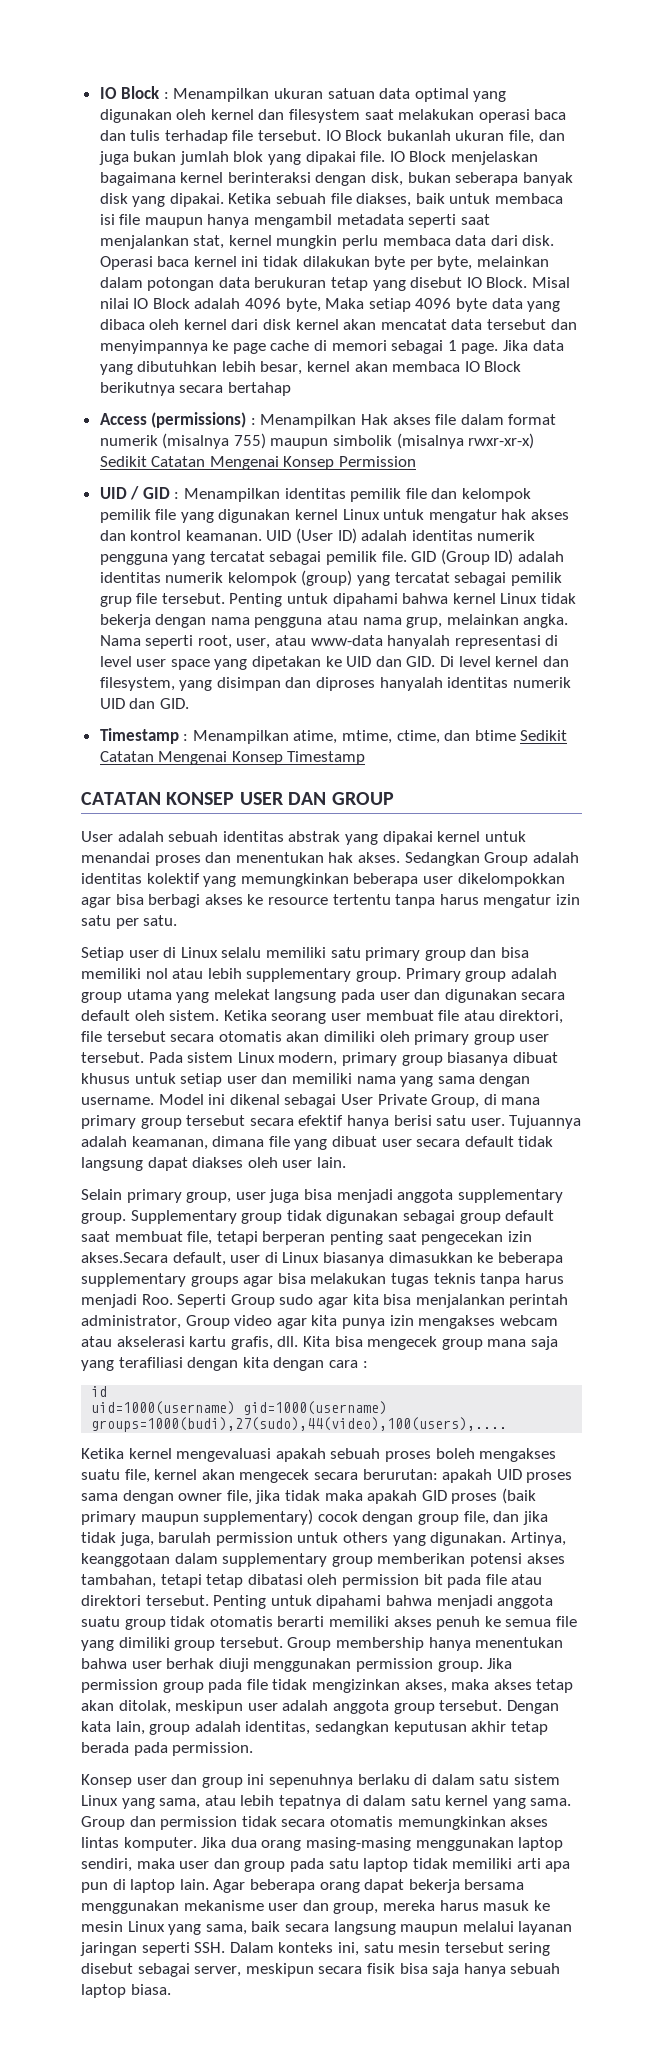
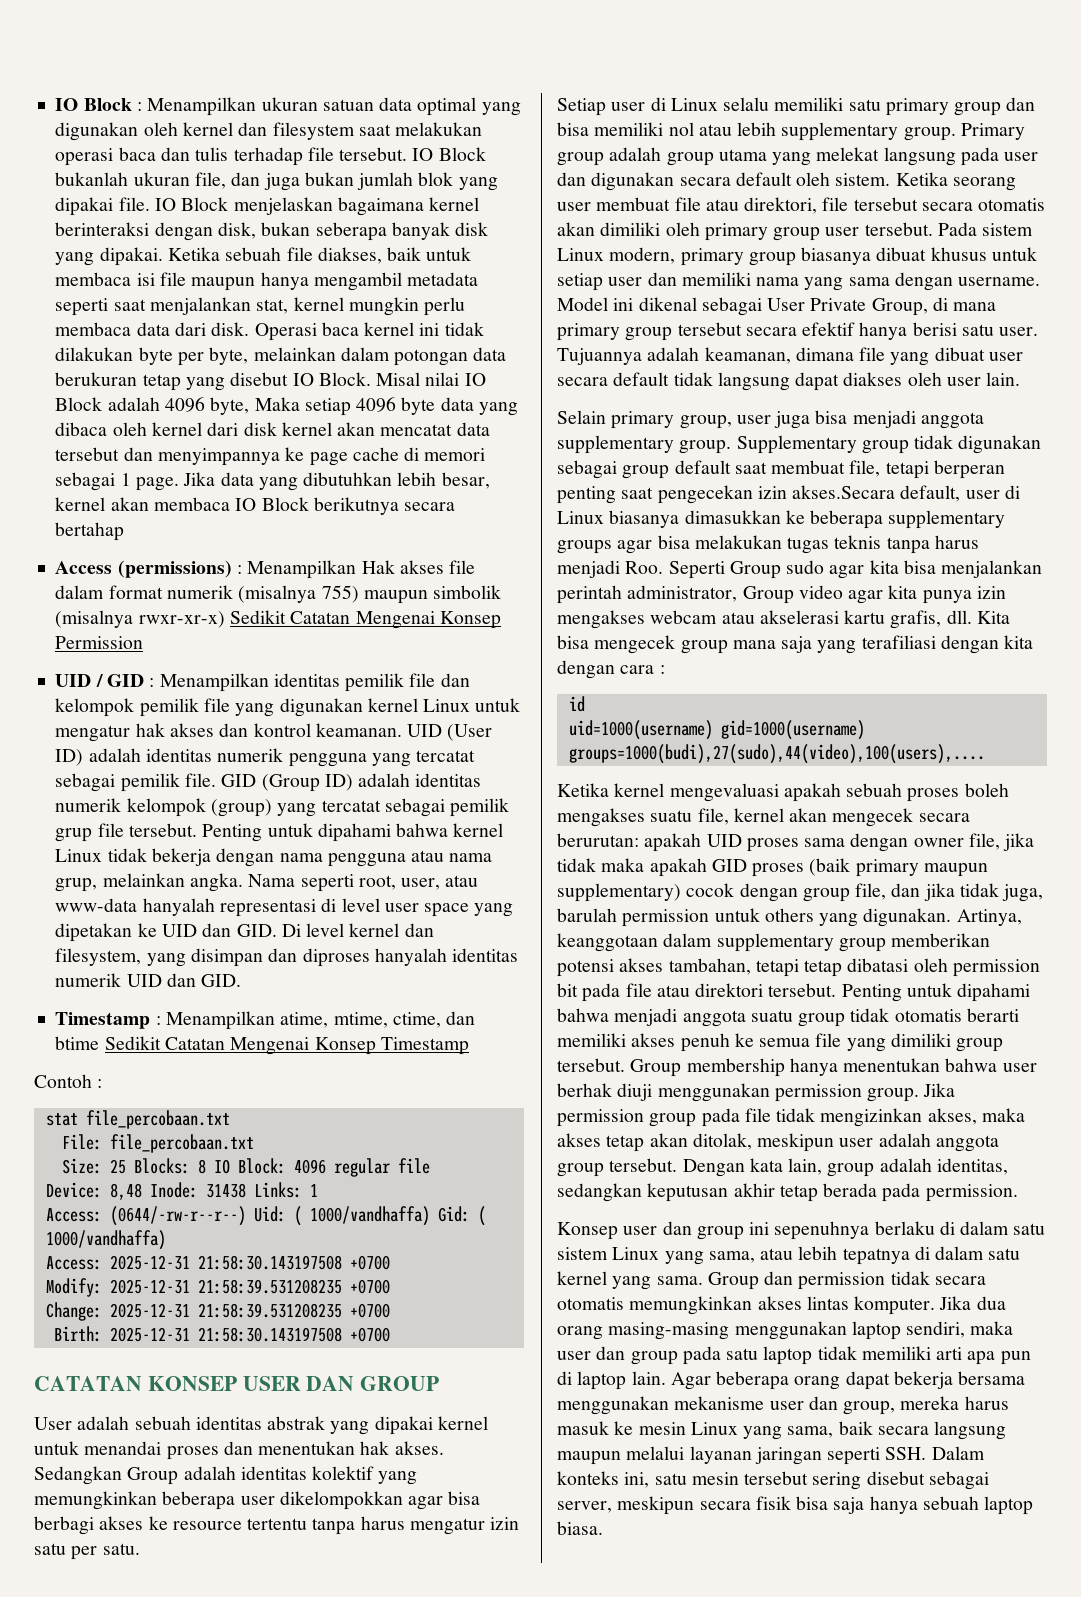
+ Contoh :
+ stat file_percobaan.txt
+ File: file_percobaan.txt
+ Size: 25 Blocks: 8 IO Block: 4096 regular file
+ Device: 8,48 Inode: 31438 Links: 1
+ Access: (0644/-rw-r--r--) Uid: ( 1000/vandhaffa) Gid: ( 1000/vandhaffa)
+ Access: 2025-12-31 21:58:30.143197508 +0700
+ Modify: 2025-12-31 21:58:39.531208235 +0700
+ Change: 2025-12-31 21:58:39.531208235 +0700
+ Birth: 2025-12-31 21:58:30.143197508 +0700

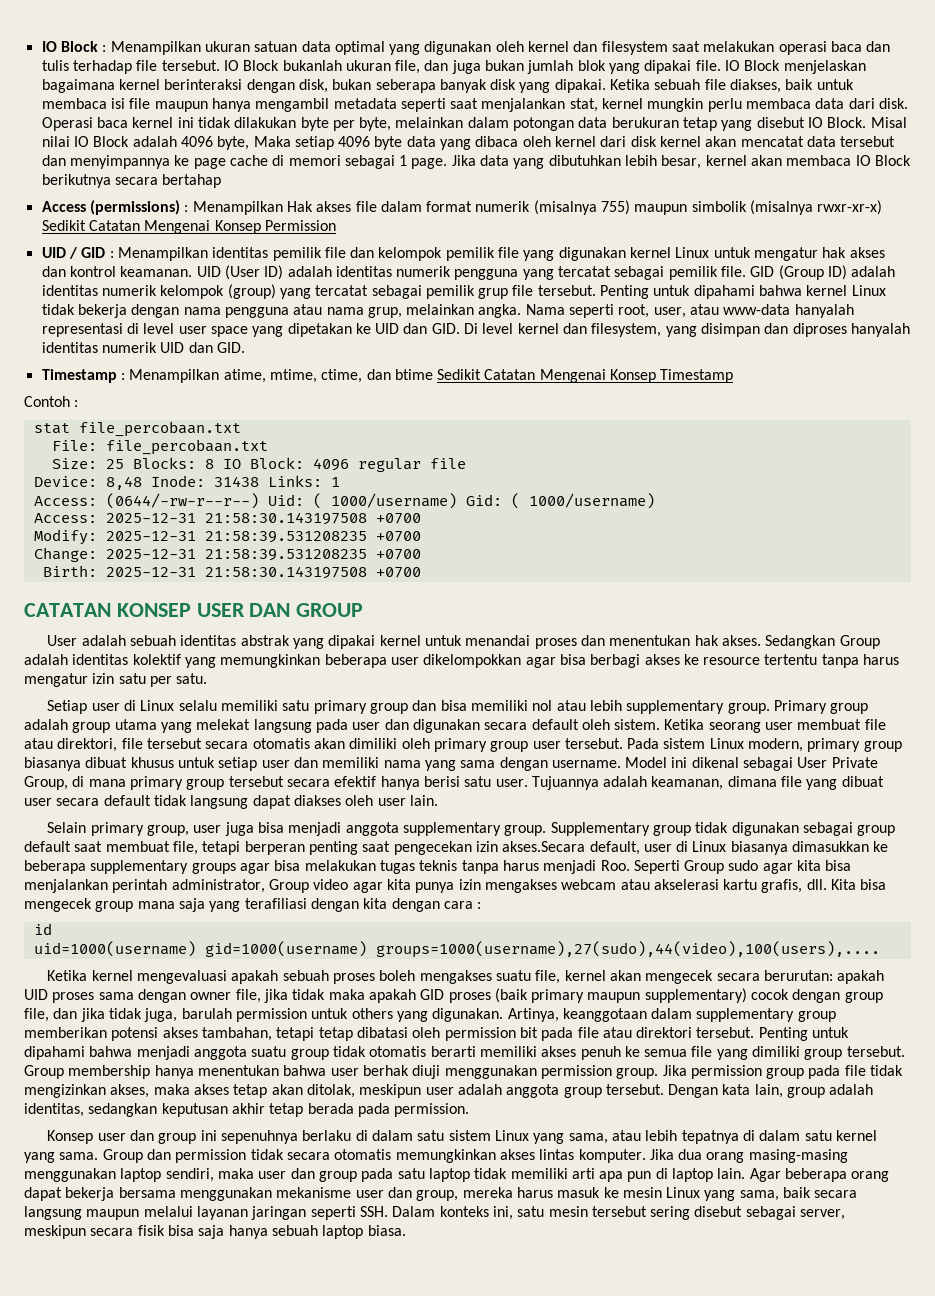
- Access: (0644/-rw-r--r--) Uid: ( 1000/vandhaffa) Gid: ( 1000/vandhaffa)
+ Access: (0644/-rw-r--r--) Uid: ( 1000/username) Gid: ( 1000/username)
- uid=1000(username) gid=1000(username) groups=1000(budi),27(sudo),44(video),100(users),....
+ uid=1000(username) gid=1000(username) groups=1000(username),27(sudo),44(video),100(users),....

